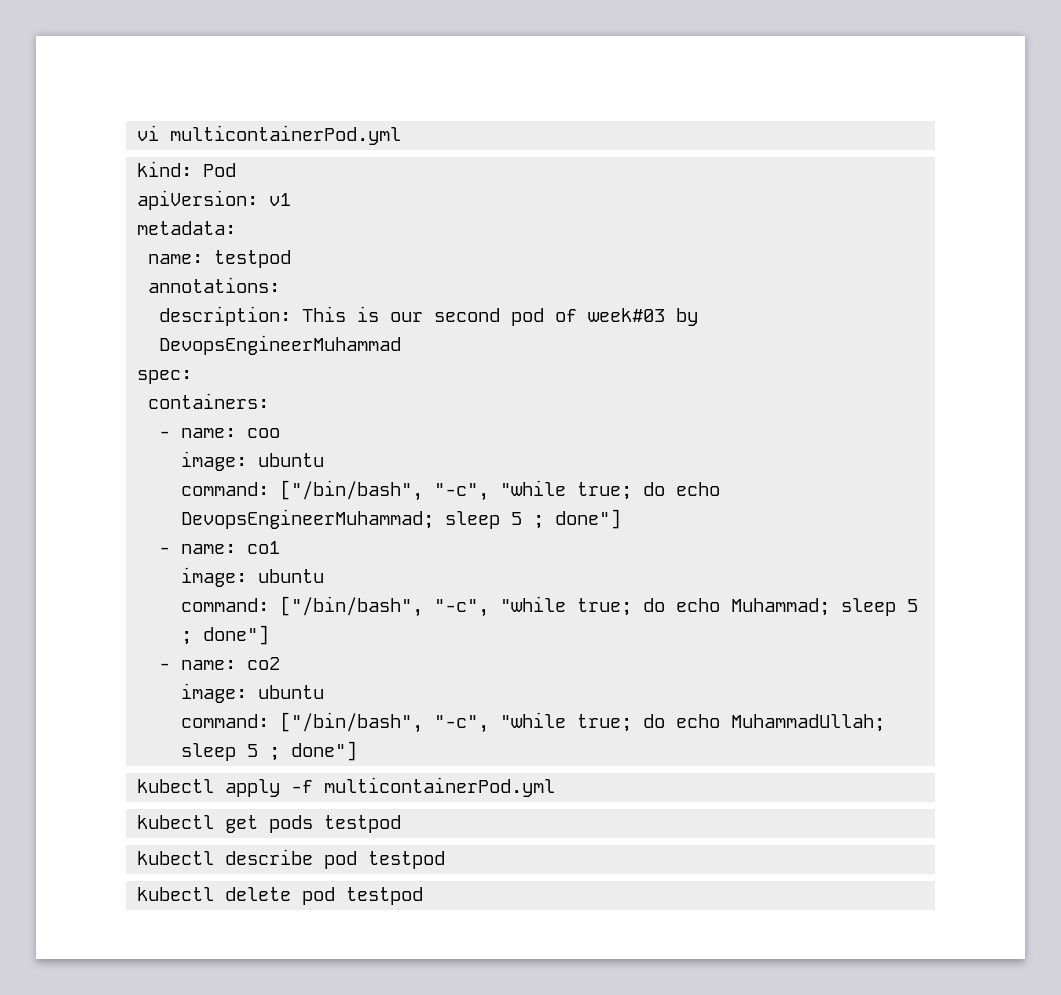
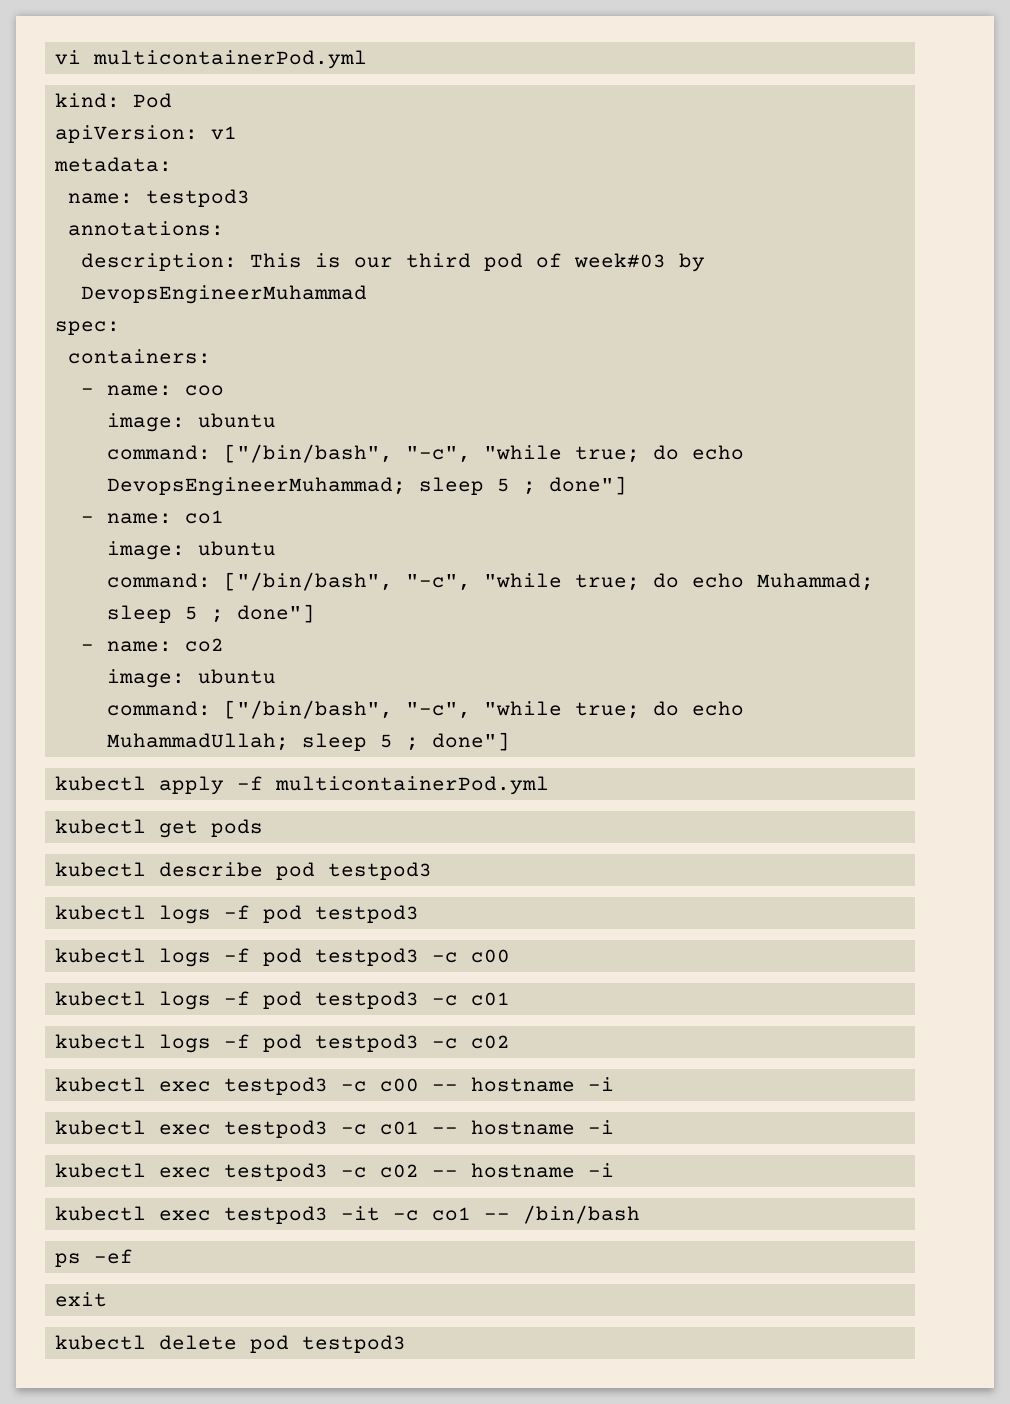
- name: testpod
+ name: testpod3
- description: This is our second pod of week#03 by DevopsEngineerMuhammad
+ description: This is our third pod of week#03 by DevopsEngineerMuhammad
- kubectl get pods testpod
+ kubectl get pods
- kubectl describe pod testpod
+ kubectl describe pod testpod3
+ kubectl logs -f pod testpod3
+ kubectl logs -f pod testpod3 -c c00
+ kubectl logs -f pod testpod3 -c c01
+ kubectl logs -f pod testpod3 -c c02
+ kubectl exec testpod3 -c c00 -- hostname -i
+ kubectl exec testpod3 -c c01 -- hostname -i
+ kubectl exec testpod3 -c c02 -- hostname -i
+ kubectl exec testpod3 -it -c co1 -- /bin/bash
+ ps -ef
+ exit
- kubectl delete pod testpod
+ kubectl delete pod testpod3

